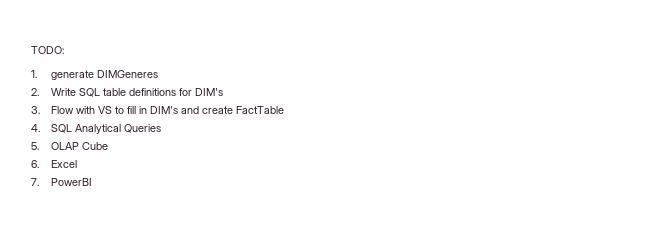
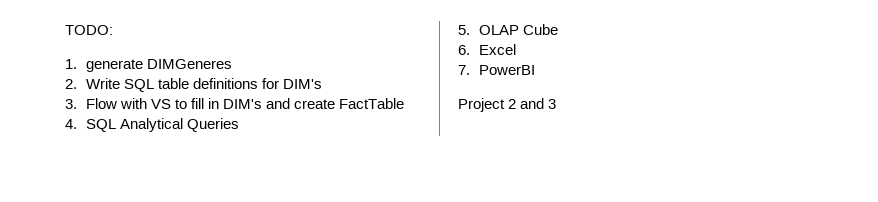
+ Project 2 and 3

